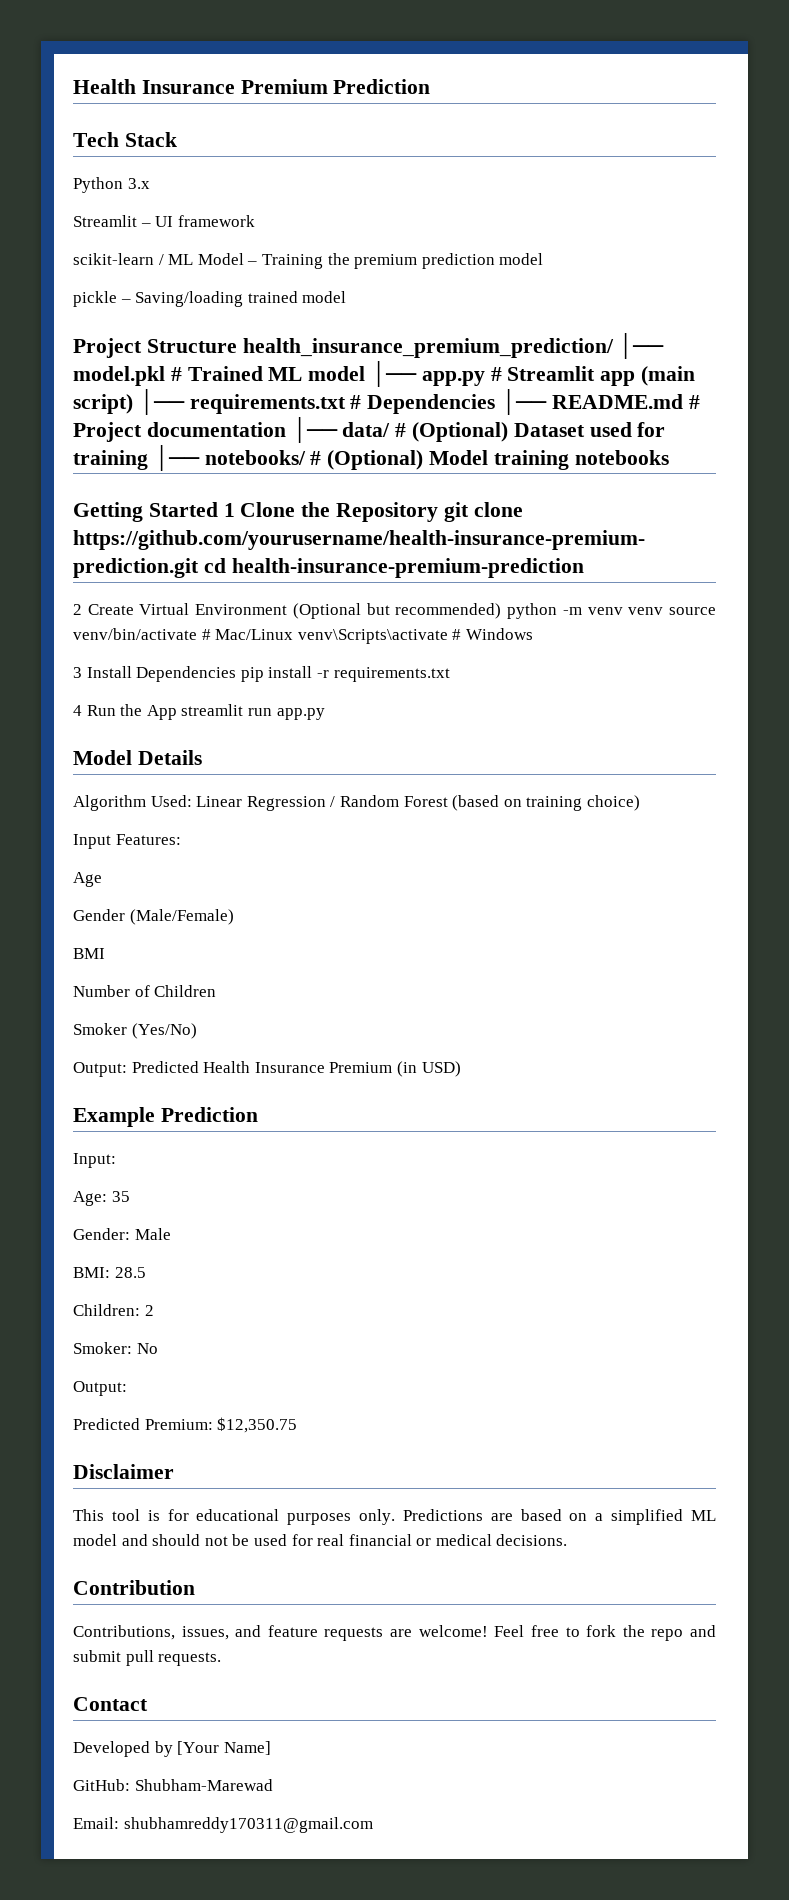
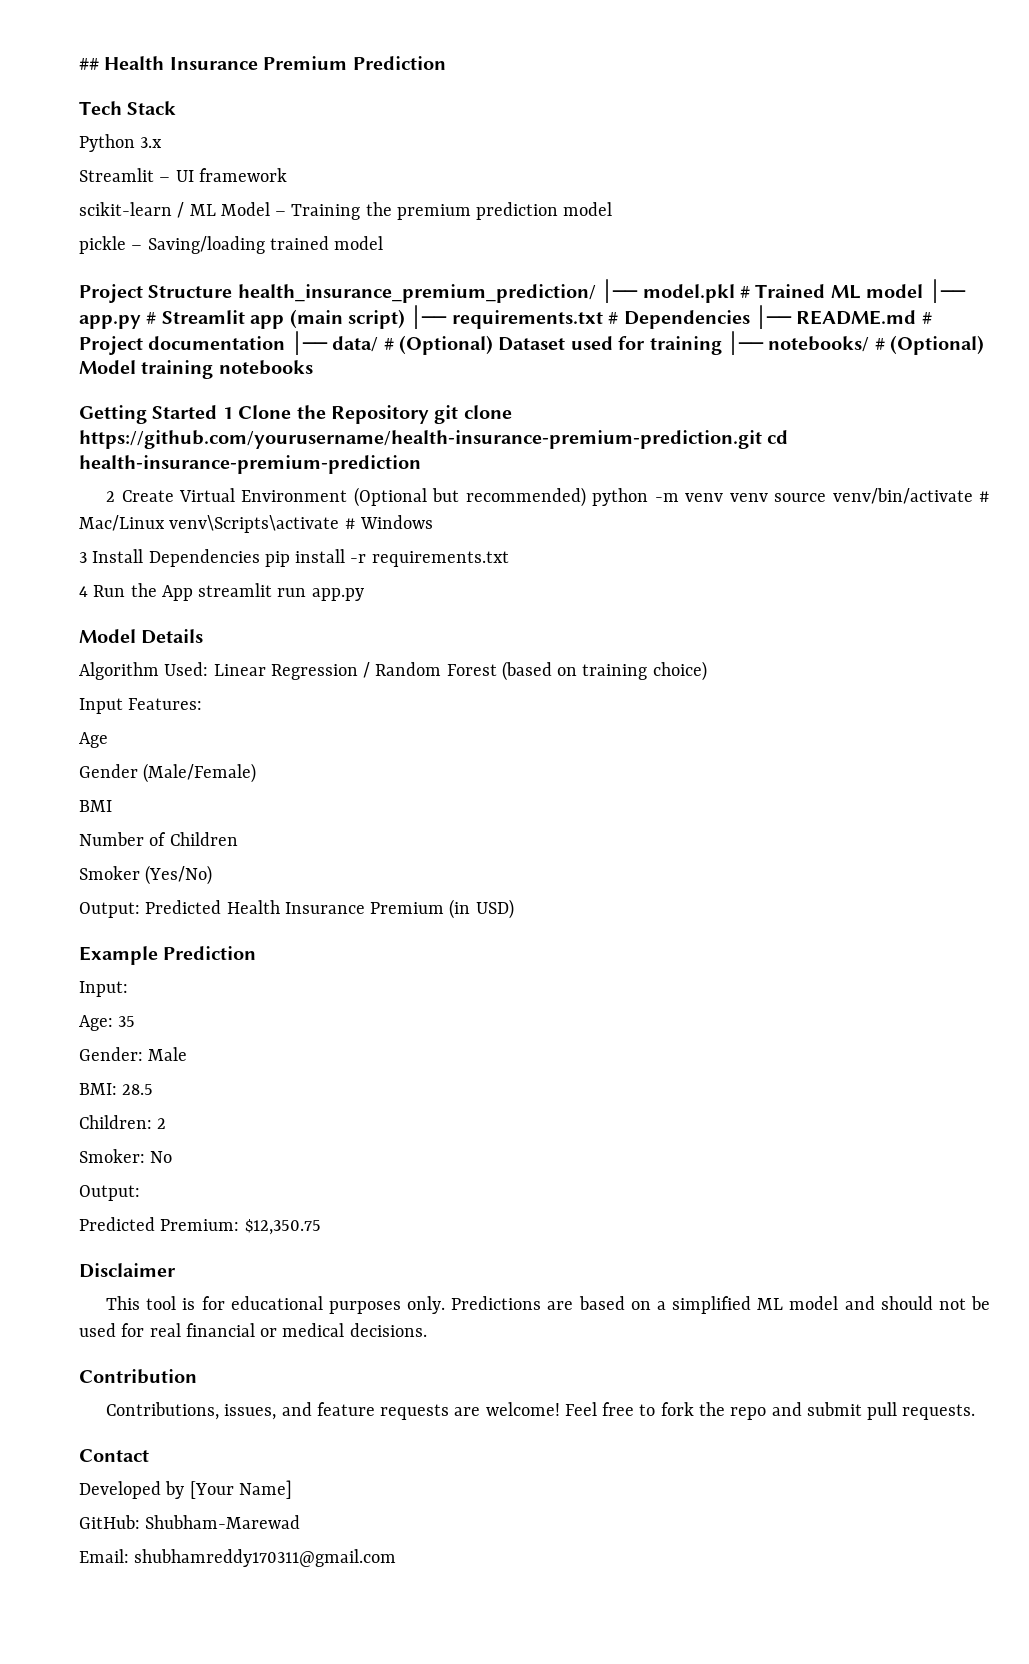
- Health Insurance Premium Prediction
+ ## Health Insurance Premium Prediction

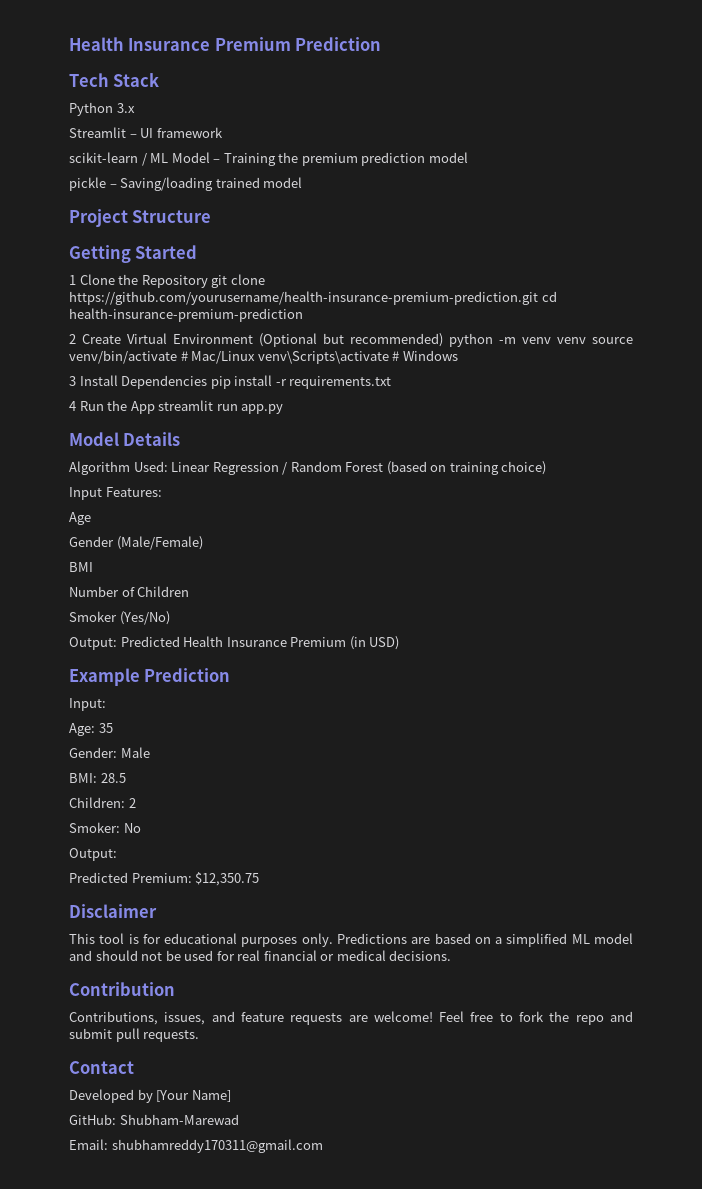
- ## Health Insurance Premium Prediction
+ Health Insurance Premium Prediction
- Project Structure health_insurance_premium_prediction/ │── model.pkl # Trained ML model │── app.py # Streamlit app (main script) │── requirements.txt # Dependencies │── README.md # Project documentation │── data/ # (Optional) Dataset used for training │── notebooks/ # (Optional) Model training notebooks
+ Project Structure
- Getting Started 1 Clone the Repository git clone https://github.com/yourusername/health-insurance-premium-prediction.git cd health-insurance-premium-prediction
+ Getting Started
+ 1 Clone the Repository git clone https://github.com/yourusername/health-insurance-premium-prediction.git cd health-insurance-premium-prediction

